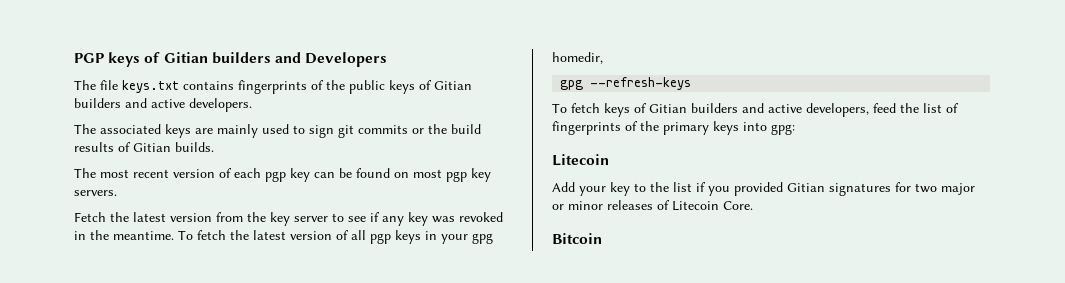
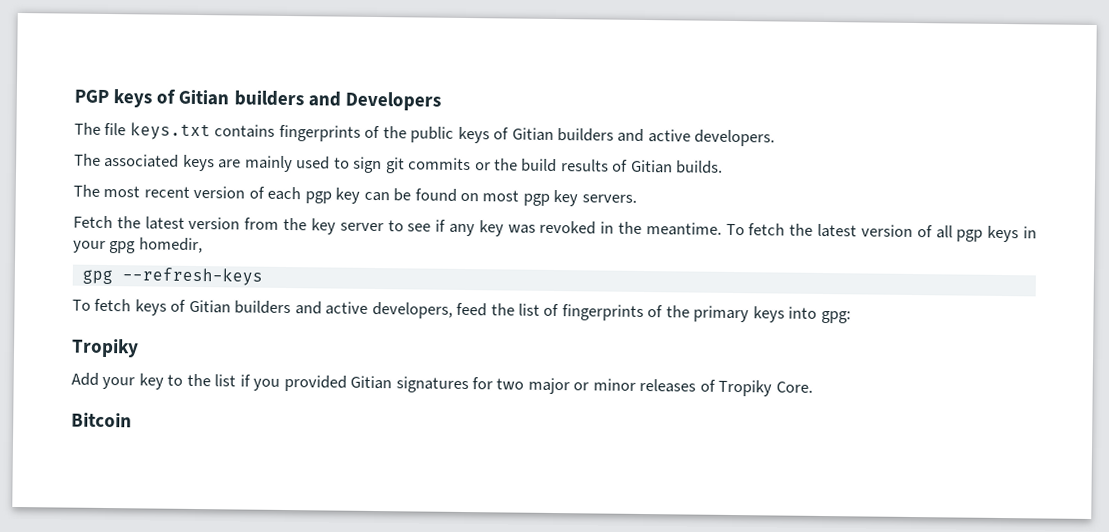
  To fetch keys of Gitian builders and active developers, feed the list of fingerprints of the primary keys into gpg:
- Litecoin
+ Tropiky
- Add your key to the list if you provided Gitian signatures for two major or minor releases of Litecoin Core.
+ Add your key to the list if you provided Gitian signatures for two major or minor releases of Tropiky Core.

